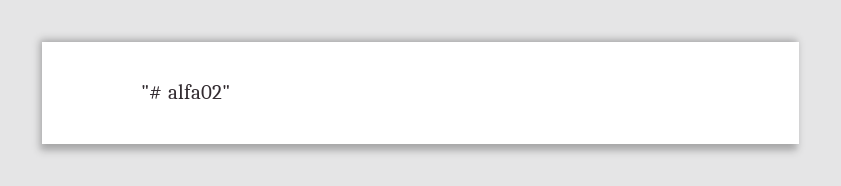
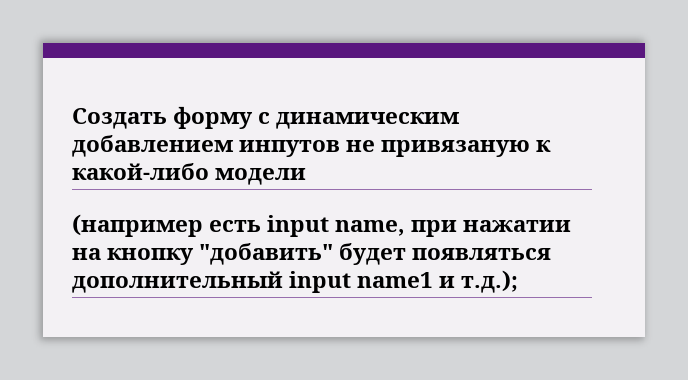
- "# alfa02"
+ Создать форму с динамическим добавлением инпутов не привязаную к какой-либо модели
+ (например есть input name, при нажатии на кнопку "добавить" будет появляться дополнительный input name1 и т.д.);

